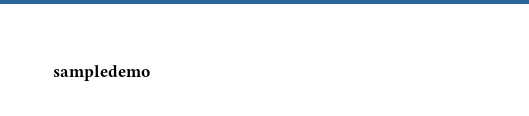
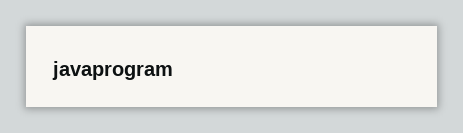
- sampledemo
+ javaprogram

